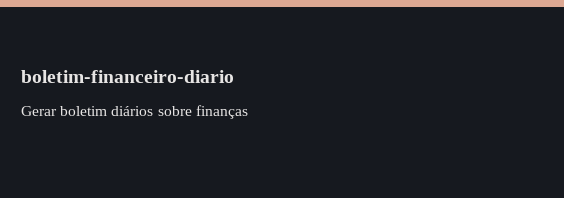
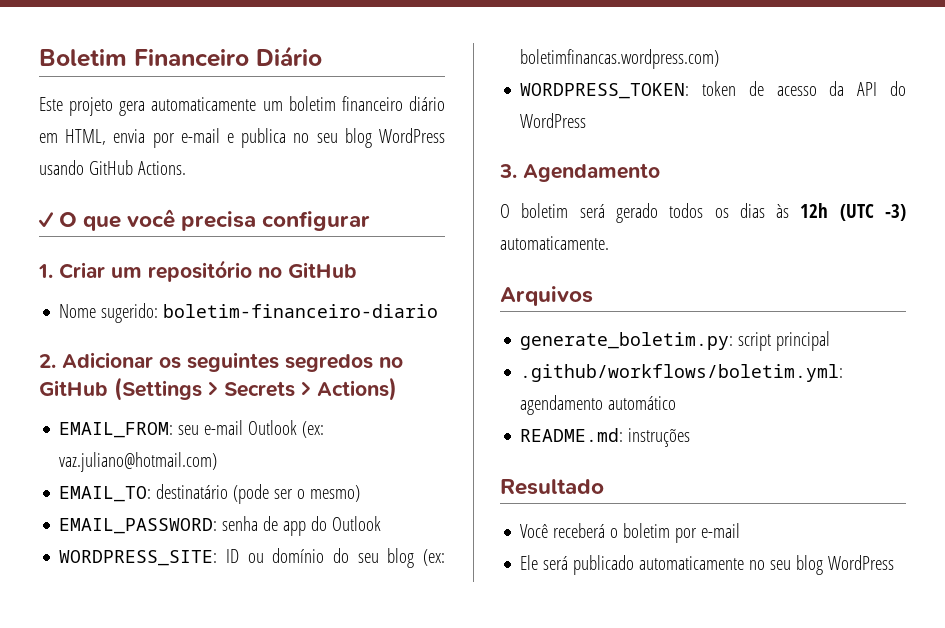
- boletim-financeiro-diario
- Gerar boletim diários sobre finanças
+ Boletim Financeiro Diário
+ Este projeto gera automaticamente um boletim financeiro diário em HTML, envia por e-mail e publica no seu blog WordPress usando GitHub Actions.
+ ✓ O que você precisa configurar
+ 1. Criar um repositório no GitHub
+ Nome sugerido: boletim-financeiro-diario
+ 2. Adicionar os seguintes segredos no GitHub (Settings > Secrets > Actions)
+ EMAIL_FROM: seu e-mail Outlook (ex: vaz.juliano@hotmail.com)
+ EMAIL_TO: destinatário (pode ser o mesmo)
+ EMAIL_PASSWORD: senha de app do Outlook
+ WORDPRESS_SITE: ID ou domínio do seu blog (ex: boletimfinancas.wordpress.com)
+ WORDPRESS_TOKEN: token de acesso da API do WordPress
+ 3. Agendamento
+ O boletim será gerado todos os dias às 12h (UTC -3) automaticamente.
+ Arquivos
+ generate_boletim.py: script principal
+ .github/workflows/boletim.yml: agendamento automático
+ README.md: instruções
+ Resultado
+ Você receberá o boletim por e-mail
+ Ele será publicado automaticamente no seu blog WordPress

